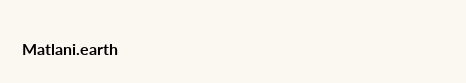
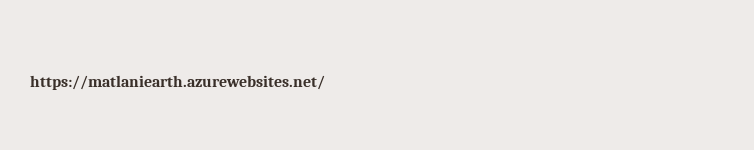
- Matlani.earth
+ https://matlaniearth.azurewebsites.net/

